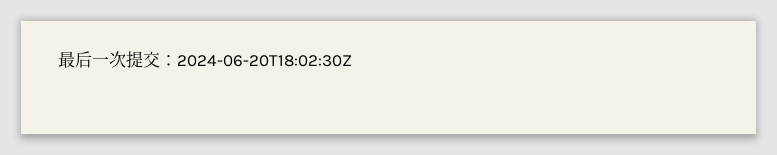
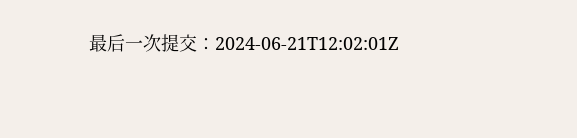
- 最后一次提交：2024-06-20T18:02:30Z
+ 最后一次提交：2024-06-21T12:02:01Z

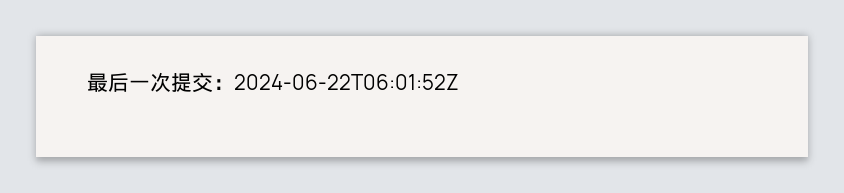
- 最后一次提交：2024-06-21T12:02:01Z
+ 最后一次提交：2024-06-22T06:01:52Z

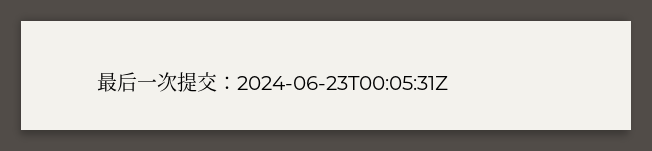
- 最后一次提交：2024-06-22T06:01:52Z
+ 最后一次提交：2024-06-23T00:05:31Z

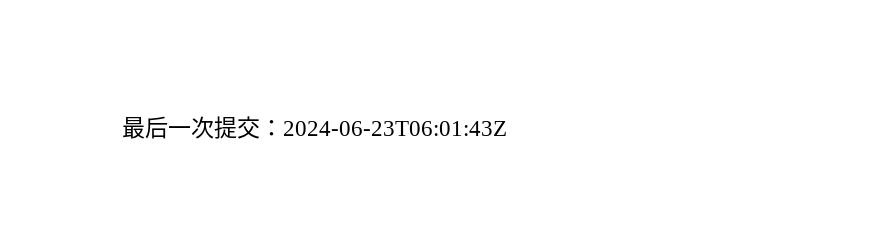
- 最后一次提交：2024-06-23T00:05:31Z
+ 最后一次提交：2024-06-23T06:01:43Z

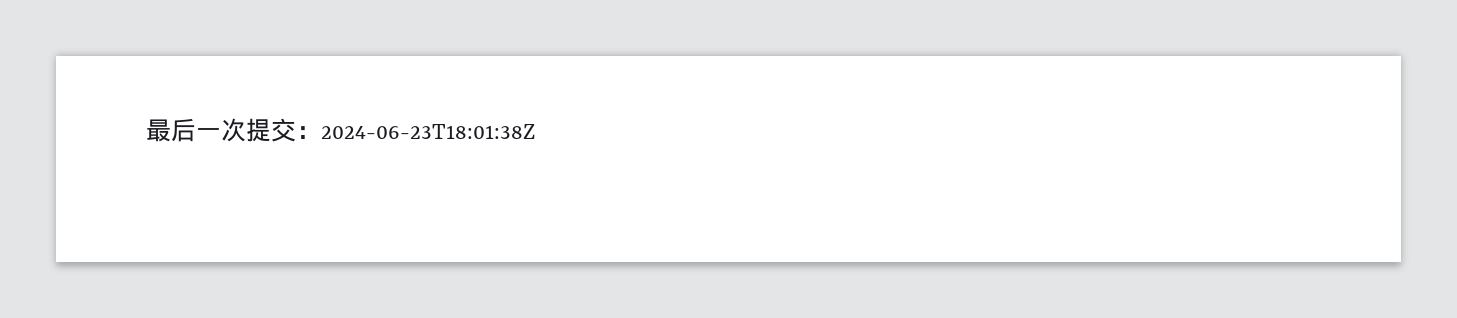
- 最后一次提交：2024-06-23T06:01:43Z
+ 最后一次提交：2024-06-23T18:01:38Z

